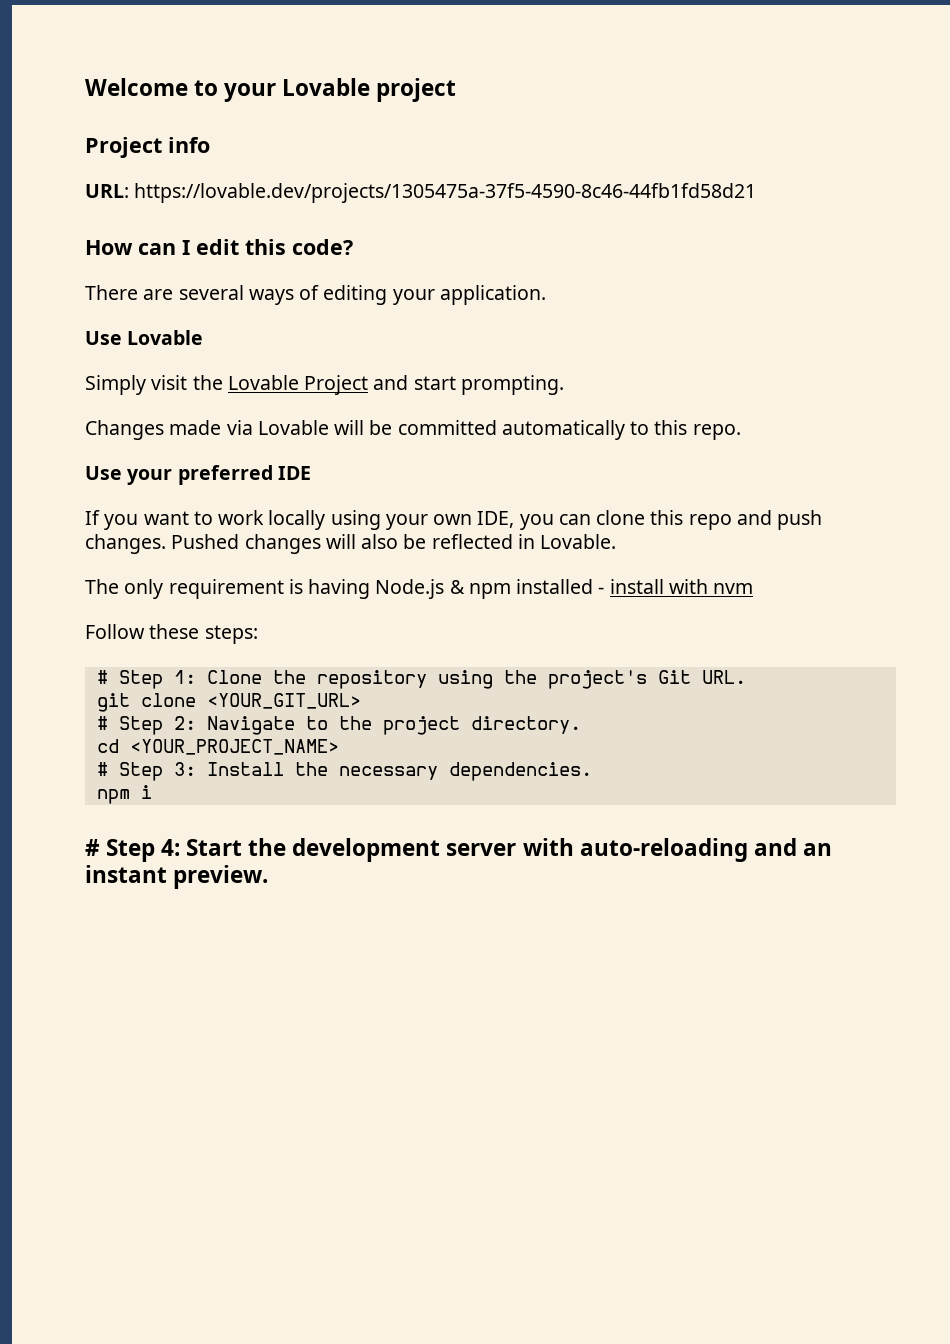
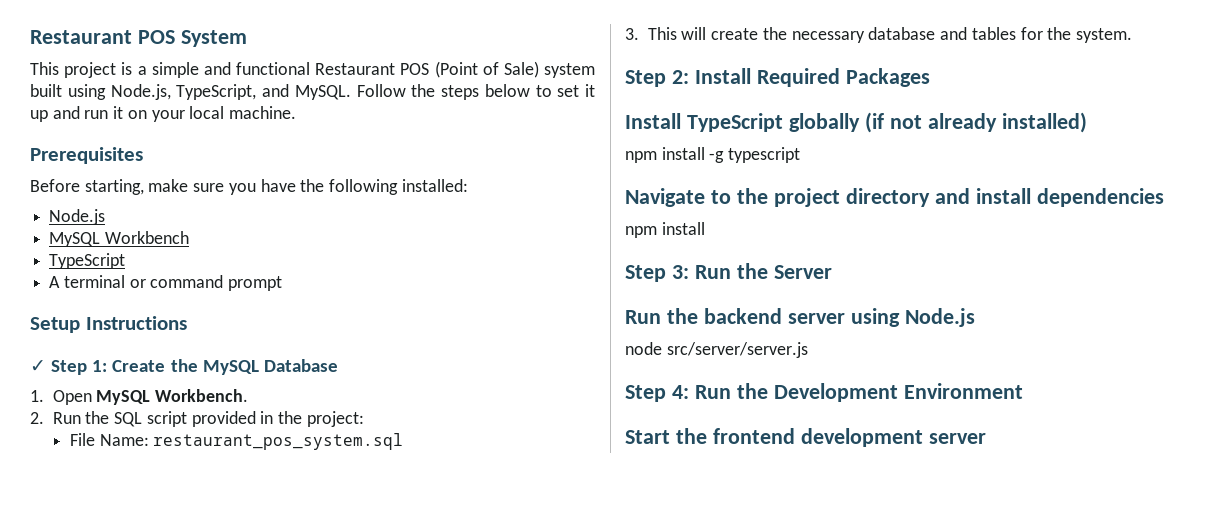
- Welcome to your Lovable project
- Project info
- URL: https://lovable.dev/projects/1305475a-37f5-4590-8c46-44fb1fd58d21
- How can I edit this code?
- There are several ways of editing your application.
- Use Lovable
- Simply visit the Lovable Project and start prompting.
- Changes made via Lovable will be committed automatically to this repo.
- Use your preferred IDE
- If you want to work locally using your own IDE, you can clone this repo and push changes. Pushed changes will also be reflected in Lovable.
- The only requirement is having Node.js & npm installed - install with nvm
- Follow these steps:
- # Step 1: Clone the repository using the project's Git URL.
- git clone <YOUR_GIT_URL>
- # Step 2: Navigate to the project directory.
- cd <YOUR_PROJECT_NAME>
- # Step 3: Install the necessary dependencies.
- npm i
- # Step 4: Start the development server with auto-reloading and an instant preview.
+ Restaurant POS System
+ This project is a simple and functional Restaurant POS (Point of Sale) system built using Node.js, TypeScript, and MySQL. Follow the steps below to set it up and run it on your local machine.
+ Prerequisites
+ Before starting, make sure you have the following installed:
+ Node.js
+ MySQL Workbench
+ TypeScript
+ A terminal or command prompt
+ Setup Instructions
+ ✓ Step 1: Create the MySQL Database
+ 1. Open MySQL Workbench.
+ 2. Run the SQL script provided in the project:
+ File Name: restaurant_pos_system.sql
+ 3. This will create the necessary database and tables for the system.
+ Step 2: Install Required Packages
+ Install TypeScript globally (if not already installed)
+ npm install -g typescript
+ Navigate to the project directory and install dependencies
+ npm install
+ Step 3: Run the Server
+ Run the backend server using Node.js
+ node src/server/server.js
+ Step 4: Run the Development Environment
+ Start the frontend development server

